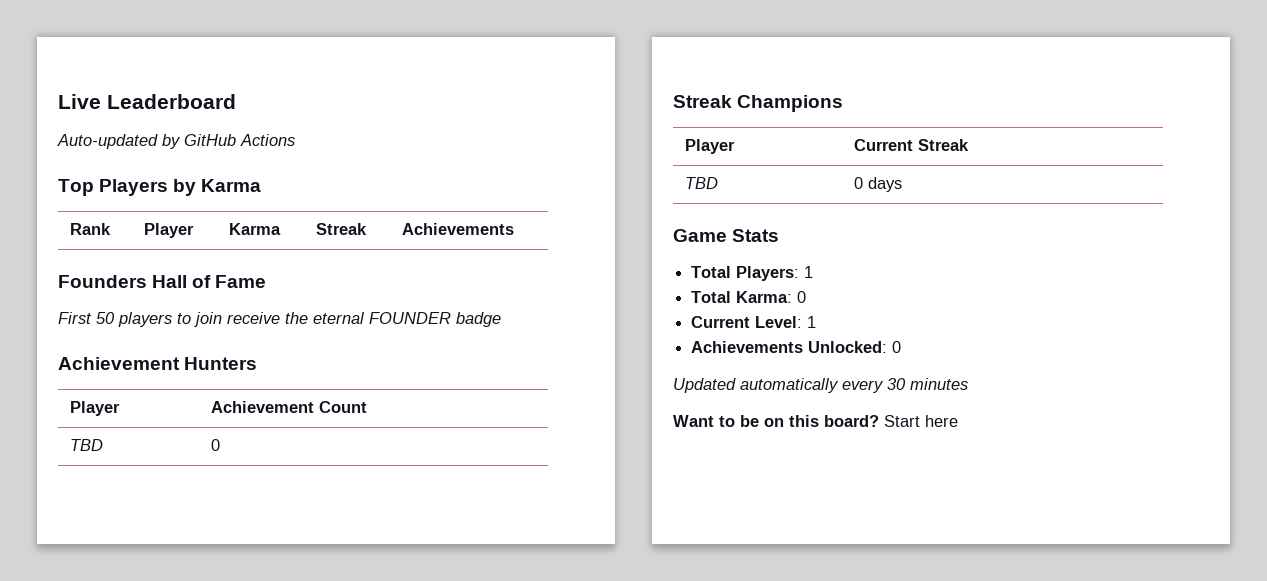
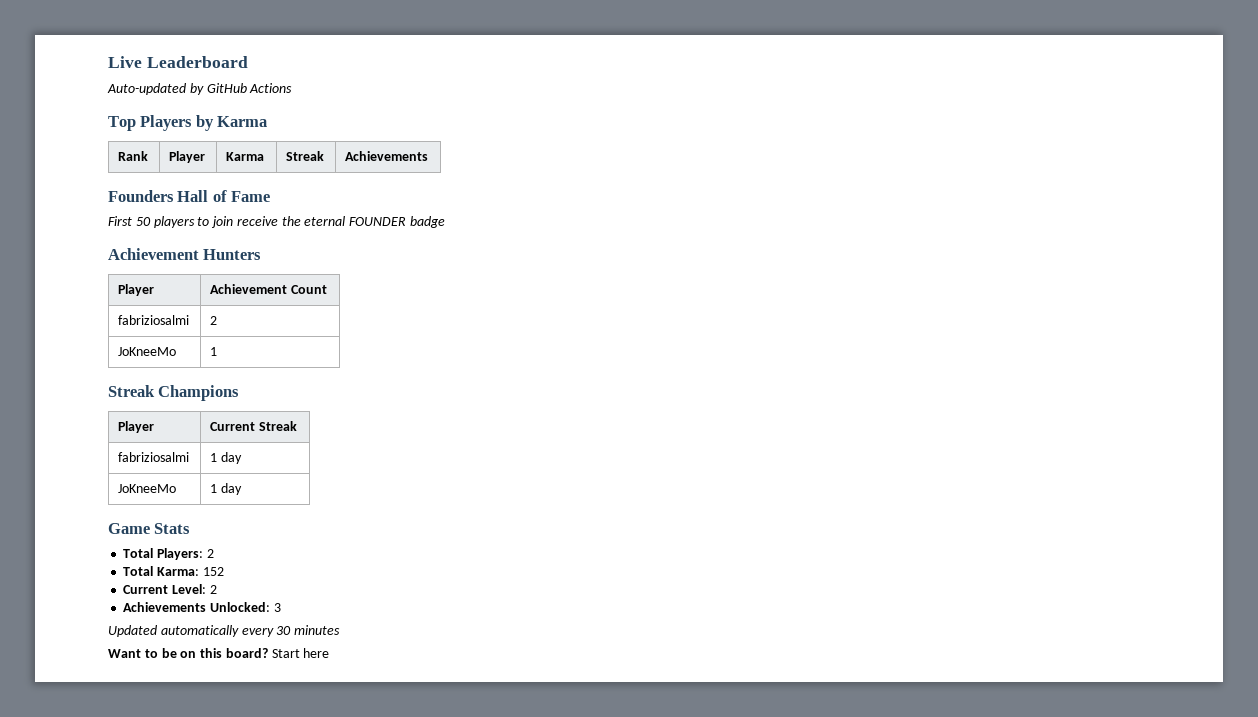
  Player | Achievement Count
- TBD | 0
+ fabriziosalmi | 2
+ JoKneeMo | 1
- TBD | 0 days
+ fabriziosalmi | 1 day
+ JoKneeMo | 1 day
- Total Players: 1
+ Total Players: 2
- Total Karma: 0
+ Total Karma: 152
- Current Level: 1
+ Current Level: 2
- Achievements Unlocked: 0
+ Achievements Unlocked: 3

